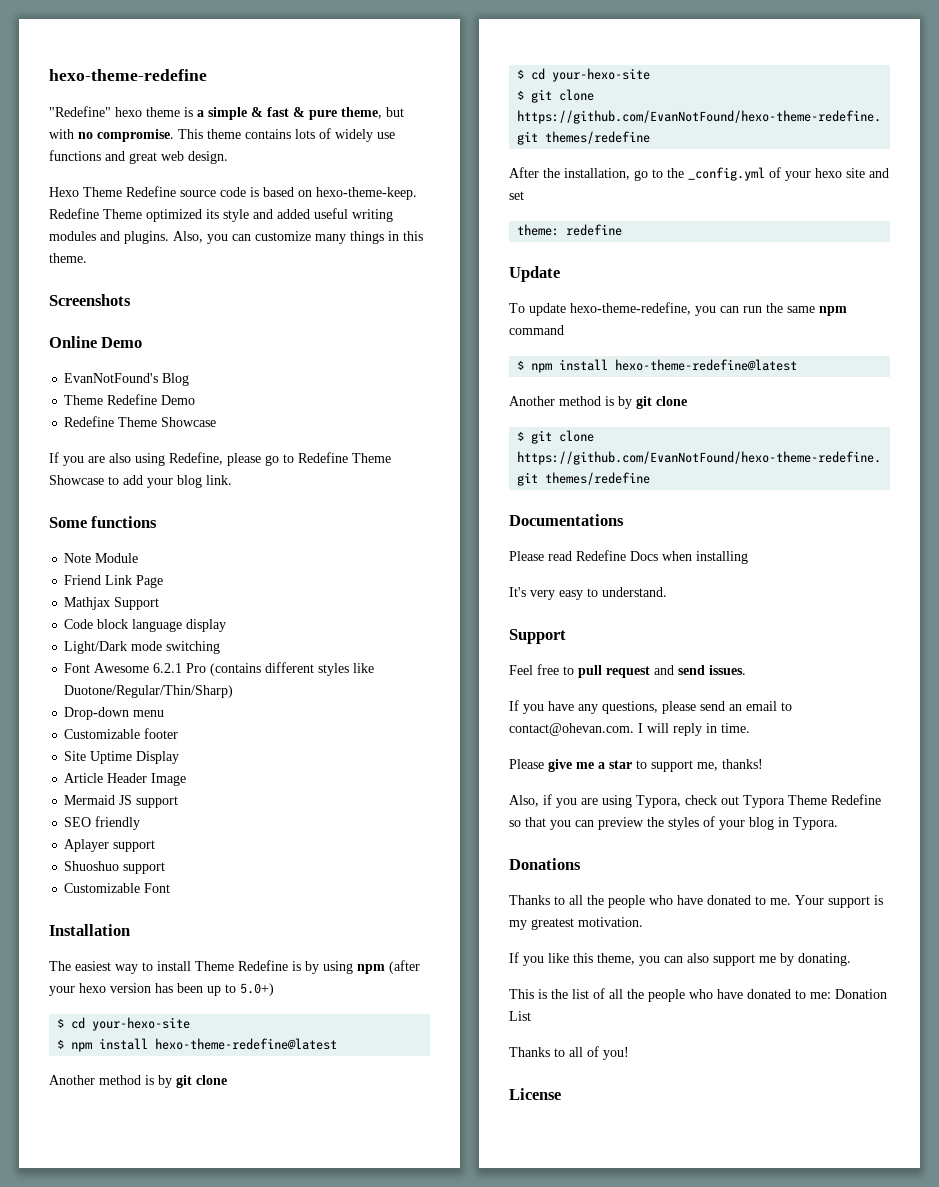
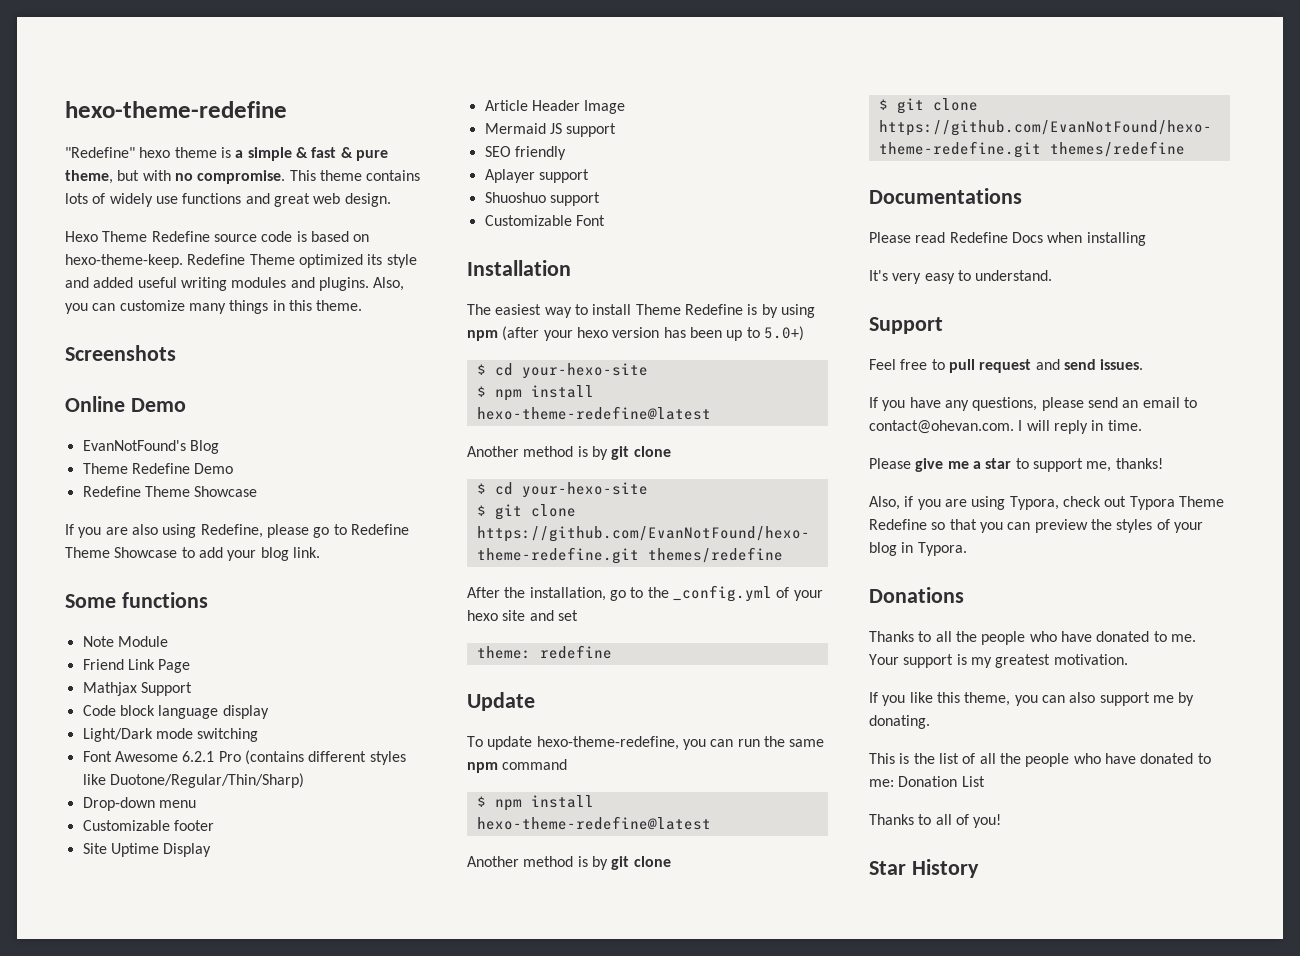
- License
+ Star History

